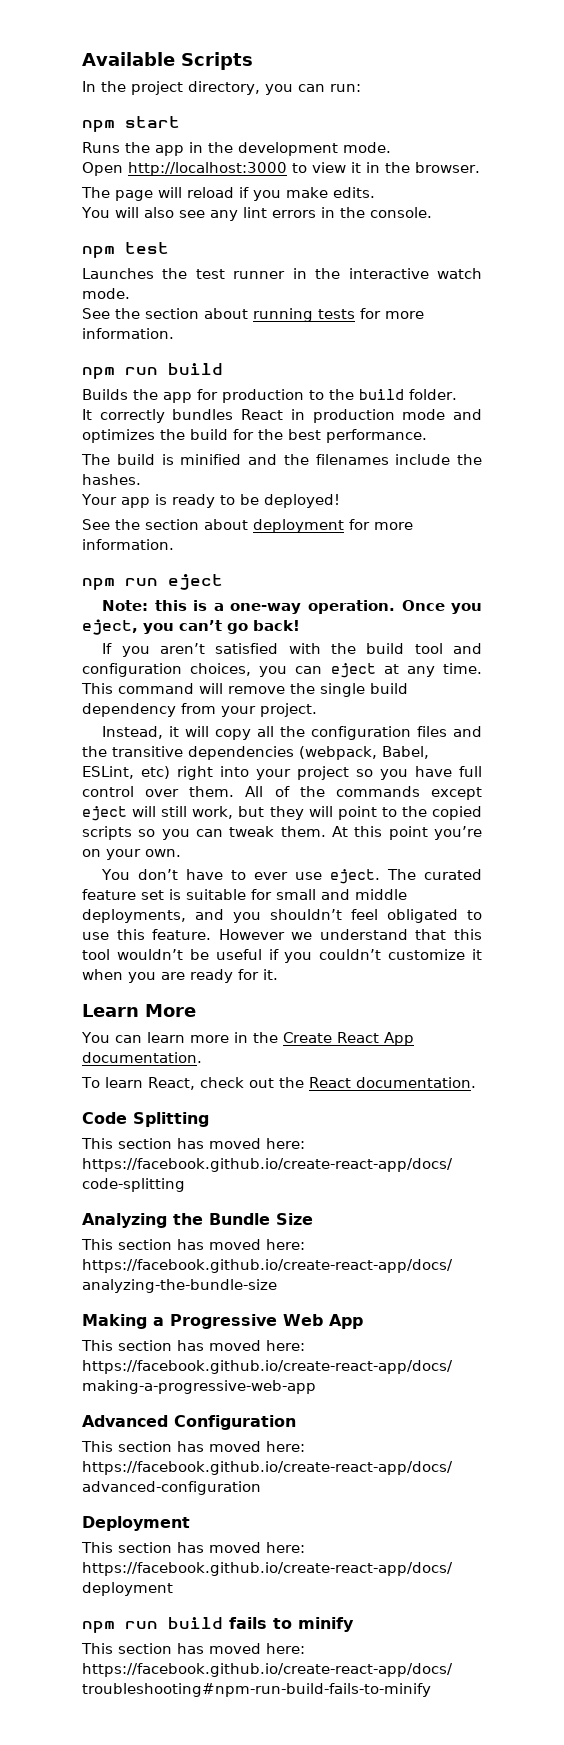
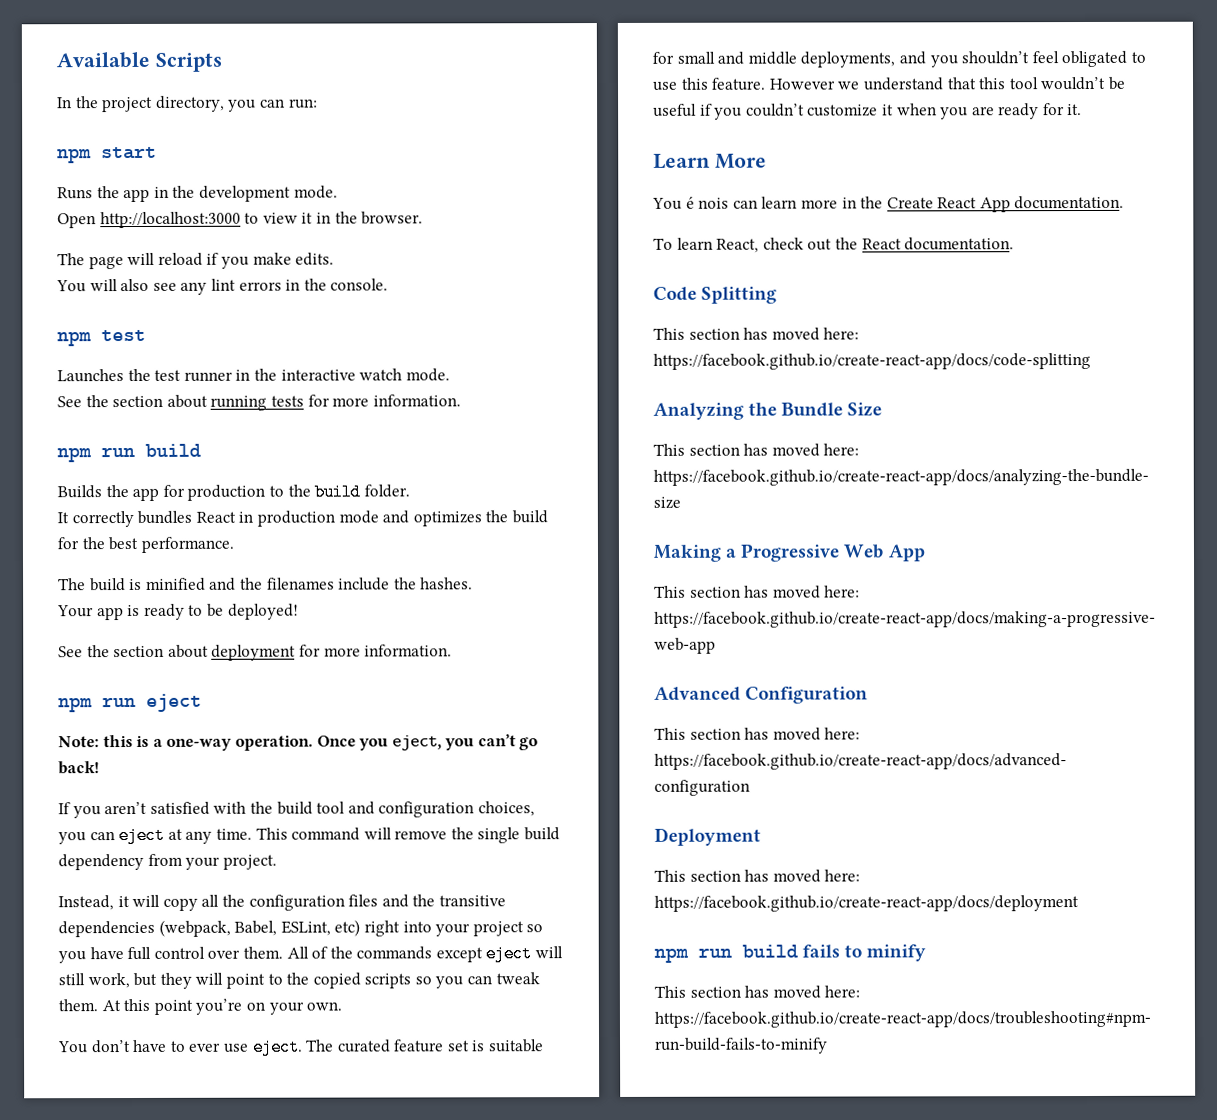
- You can learn more in the Create React App documentation.
+ You é nois can learn more in the Create React App documentation.

